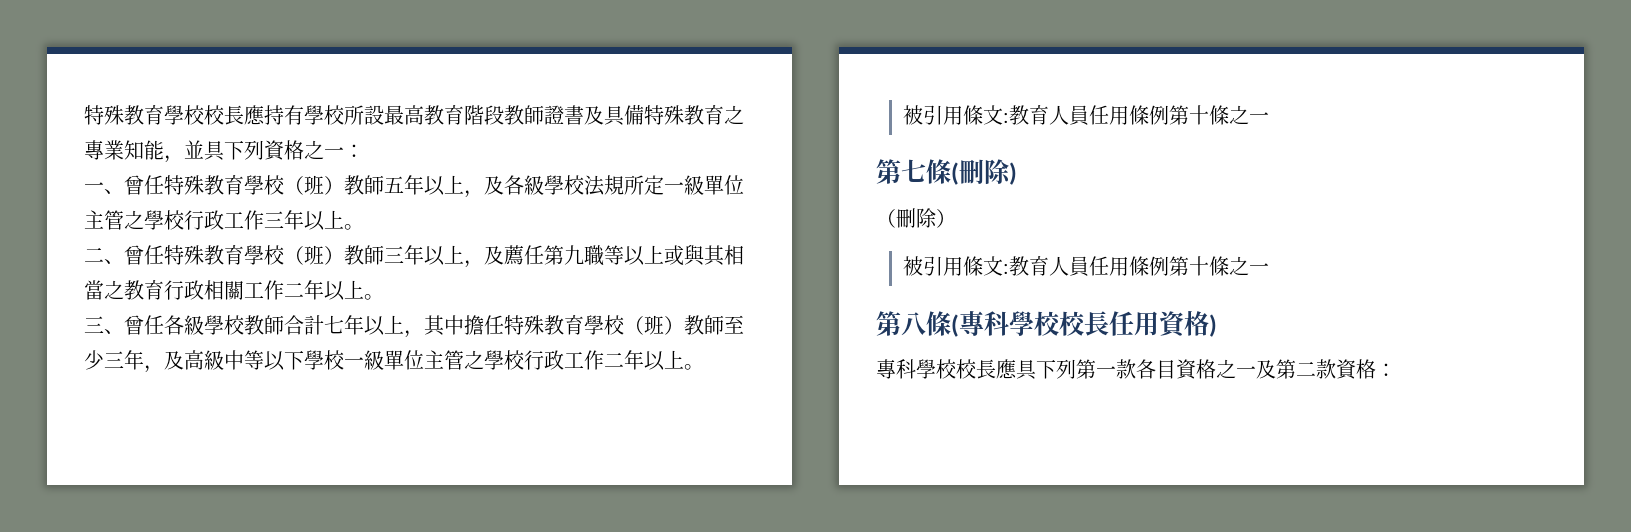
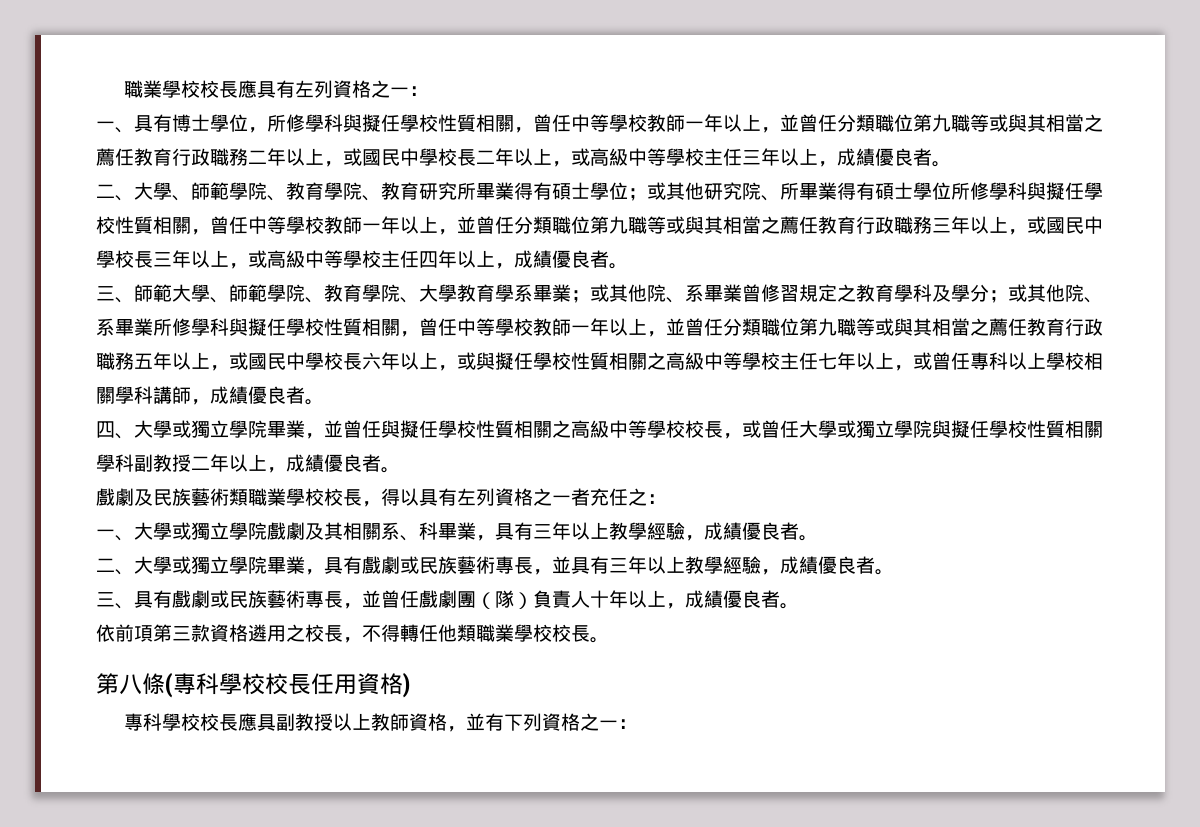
- 特殊教育學校校長應持有學校所設最高教育階段教師證書及具備特殊教育之專業知能，並具下列資格之一：
- 一、曾任特殊教育學校（班）教師五年以上，及各級學校法規所定一級單位主管之學校行政工作三年以上。
- 二、曾任特殊教育學校（班）教師三年以上，及薦任第九職等以上或與其相當之教育行政相關工作二年以上。
- 三、曾任各級學校教師合計七年以上，其中擔任特殊教育學校（班）教師至少三年，及高級中等以下學校一級單位主管之學校行政工作二年以上。
- 被引用條文:教育人員任用條例第十條之一
- 第七條(刪除)
- （刪除）
- 被引用條文:教育人員任用條例第十條之一
+ 職業學校校長應具有左列資格之一：
+ 一、具有博士學位，所修學科與擬任學校性質相關，曾任中等學校教師一年以上，並曾任分類職位第九職等或與其相當之薦任教育行政職務二年以上，或國民中學校長二年以上，或高級中等學校主任三年以上，成績優良者。
+ 二、大學、師範學院、教育學院、教育研究所畢業得有碩士學位；或其他研究院、所畢業得有碩士學位所修學科與擬任學校性質相關，曾任中等學校教師一年以上，並曾任分類職位第九職等或與其相當之薦任教育行政職務三年以上，或國民中學校長三年以上，或高級中等學校主任四年以上，成績優良者。
+ 三、師範大學、師範學院、教育學院、大學教育學系畢業；或其他院、系畢業曾修習規定之教育學科及學分；或其他院、系畢業所修學科與擬任學校性質相關，曾任中等學校教師一年以上，並曾任分類職位第九職等或與其相當之薦任教育行政職務五年以上，或國民中學校長六年以上，或與擬任學校性質相關之高級中等學校主任七年以上，或曾任專科以上學校相關學科講師，成績優良者。
+ 四、大學或獨立學院畢業，並曾任與擬任學校性質相關之高級中等學校校長，或曾任大學或獨立學院與擬任學校性質相關學科副教授二年以上，成績優良者。
+ 戲劇及民族藝術類職業學校校長，得以具有左列資格之一者充任之：
+ 一、大學或獨立學院戲劇及其相關系、科畢業，具有三年以上教學經驗，成績優良者。
+ 二、大學或獨立學院畢業，具有戲劇或民族藝術專長，並具有三年以上教學經驗，成績優良者。
+ 三、具有戲劇或民族藝術專長，並曾任戲劇團（隊）負責人十年以上，成績優良者。
+ 依前項第三款資格遴用之校長，不得轉任他類職業學校校長。
- 專科學校校長應具下列第一款各目資格之一及第二款資格：
+ 專科學校校長應具副教授以上教師資格，並有下列資格之一：

